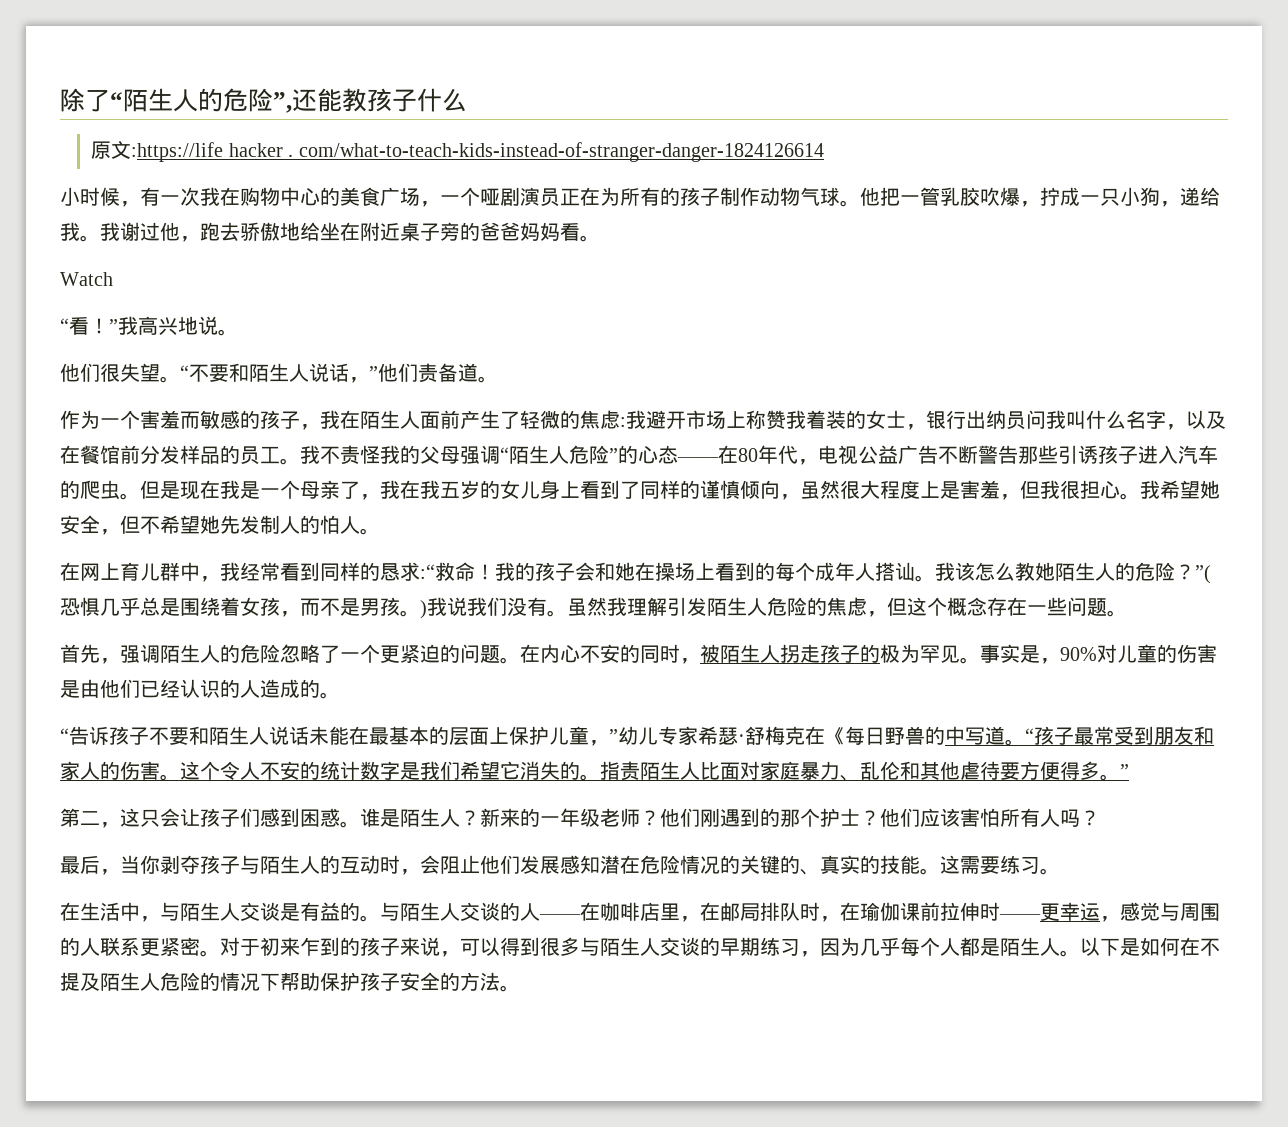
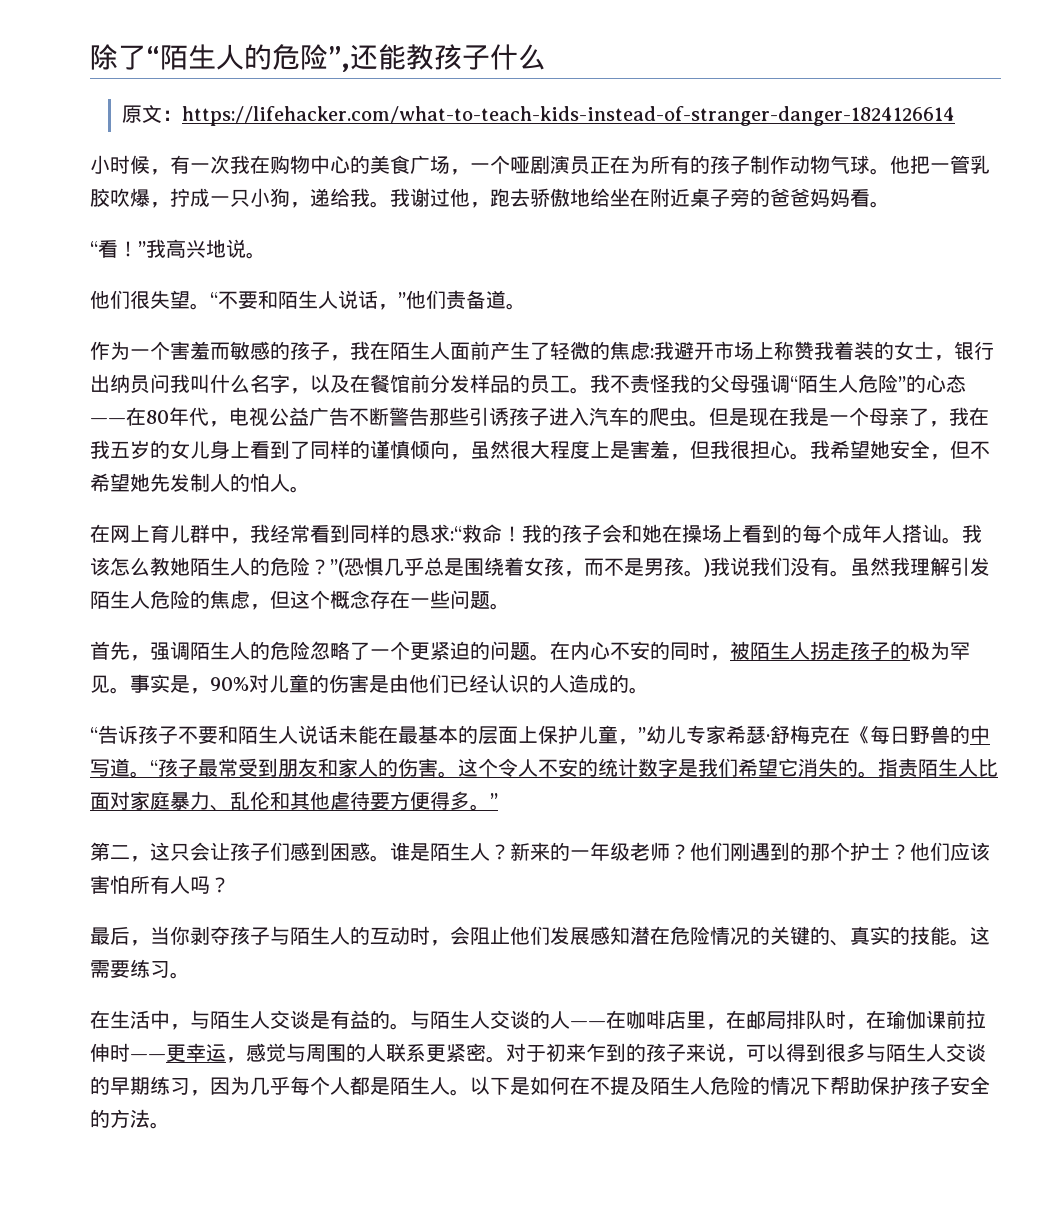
- 原文:https://life hacker . com/what-to-teach-kids-instead-of-stranger-danger-1824126614
+ 原文：https://lifehacker.com/what-to-teach-kids-instead-of-stranger-danger-1824126614
- Watch

